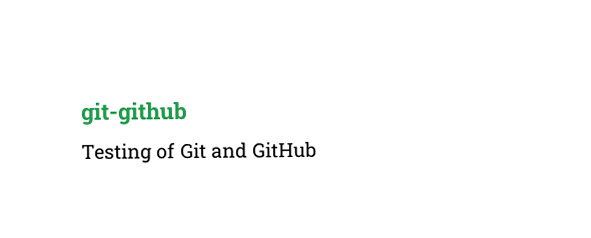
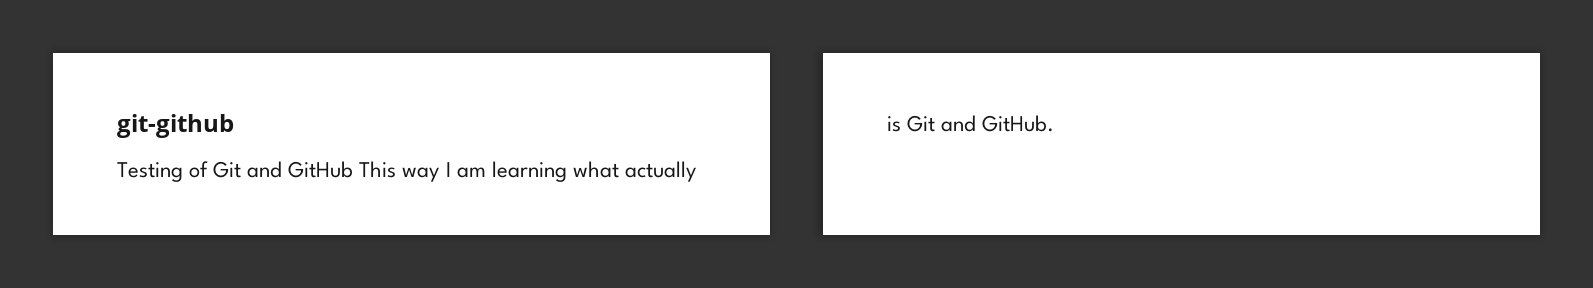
- Testing of Git and GitHub
+ Testing of Git and GitHub This way I am learning what actually is Git and GitHub.

